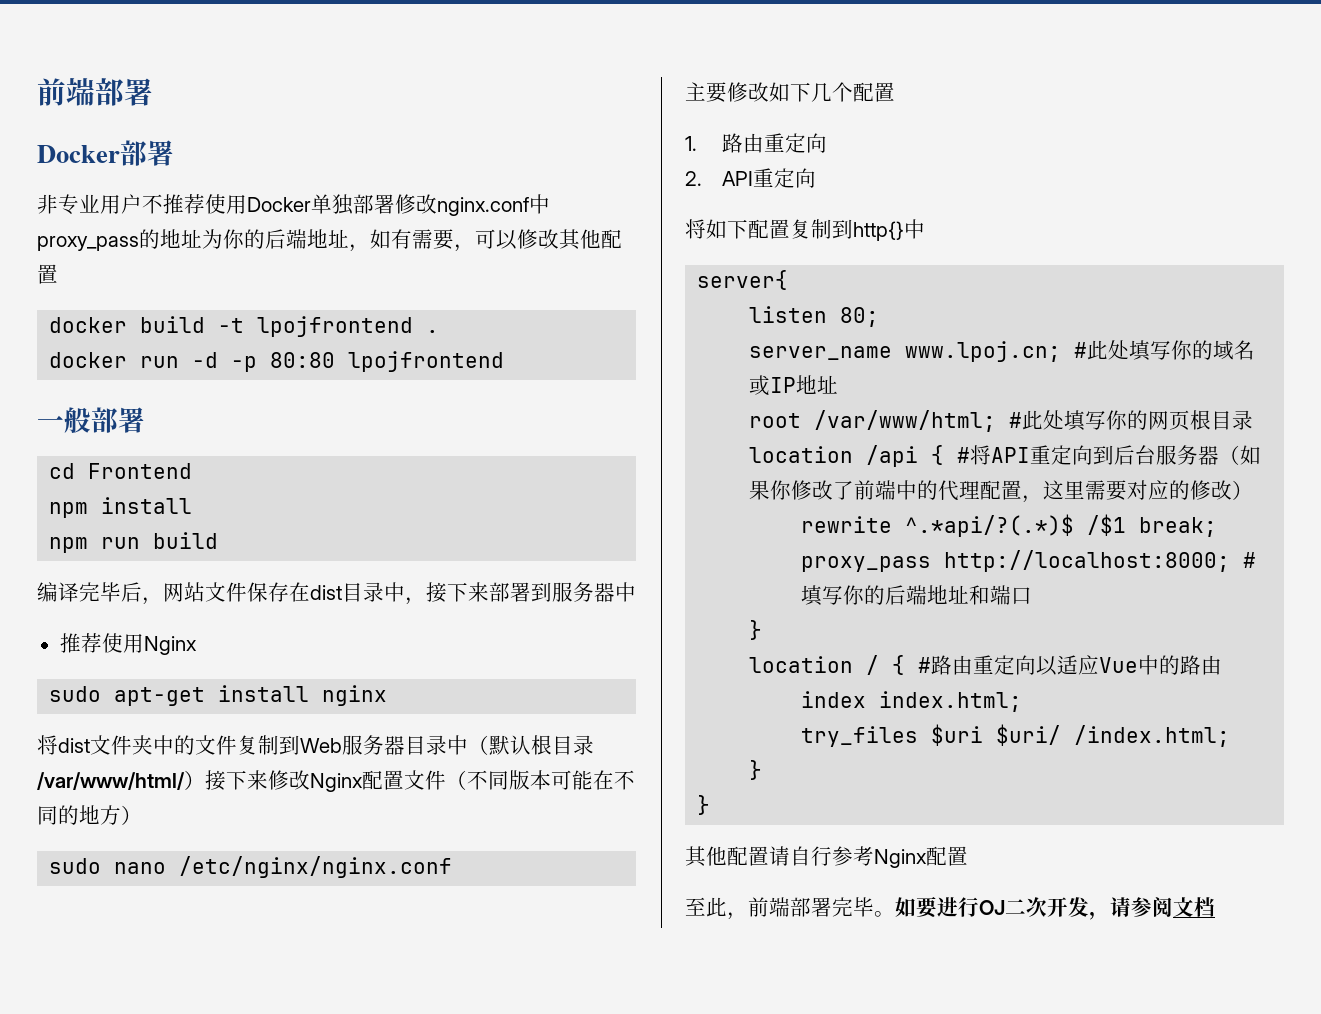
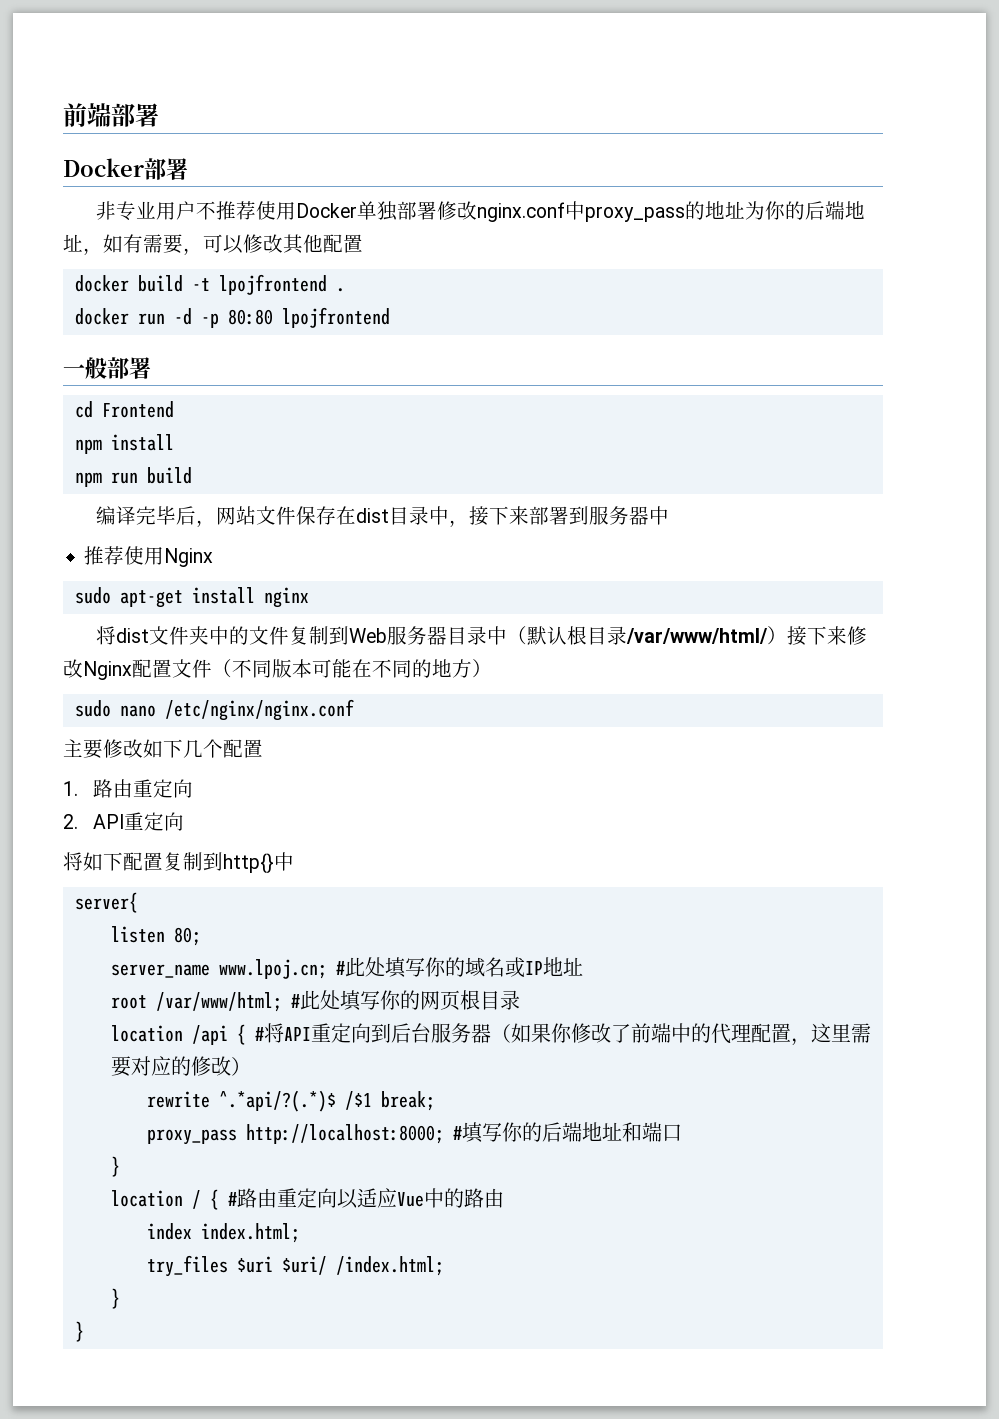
- 其他配置请自行参考Nginx配置
- 至此，前端部署完毕。如要进行OJ二次开发，请参阅文档

